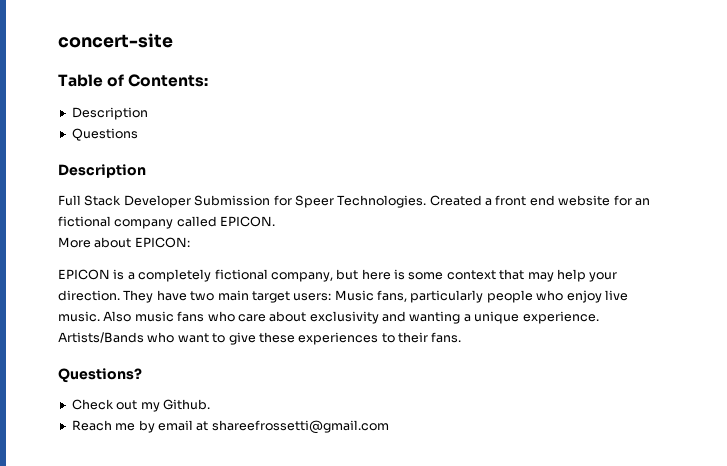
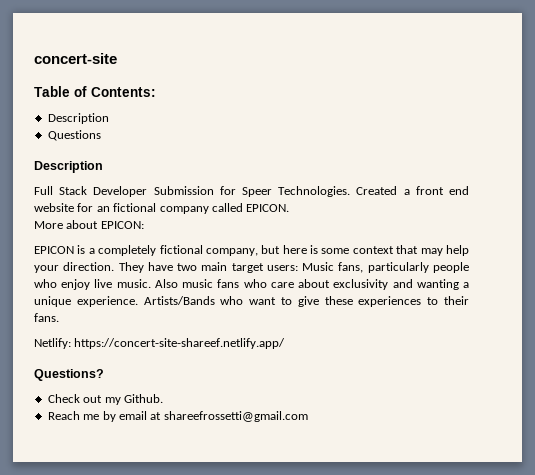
+ Netlify: https://concert-site-shareef.netlify.app/

